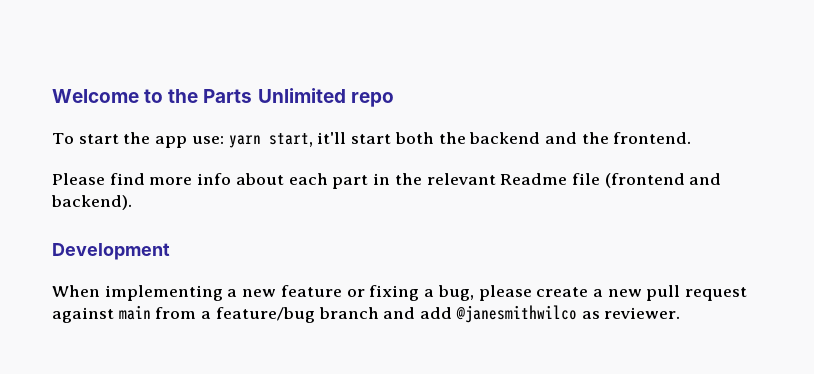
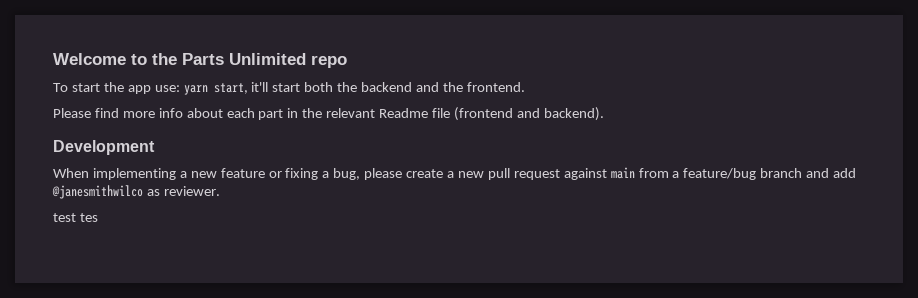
+ test tes

